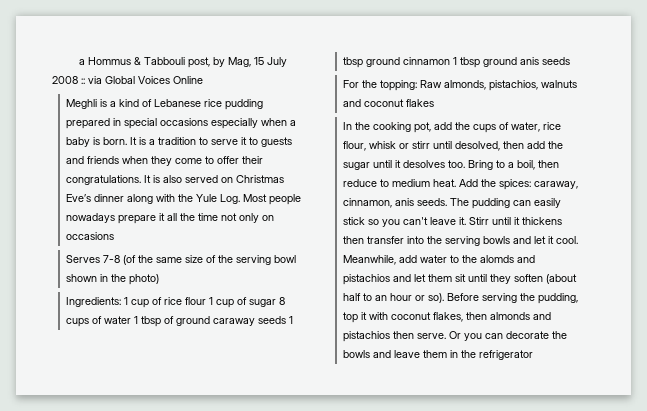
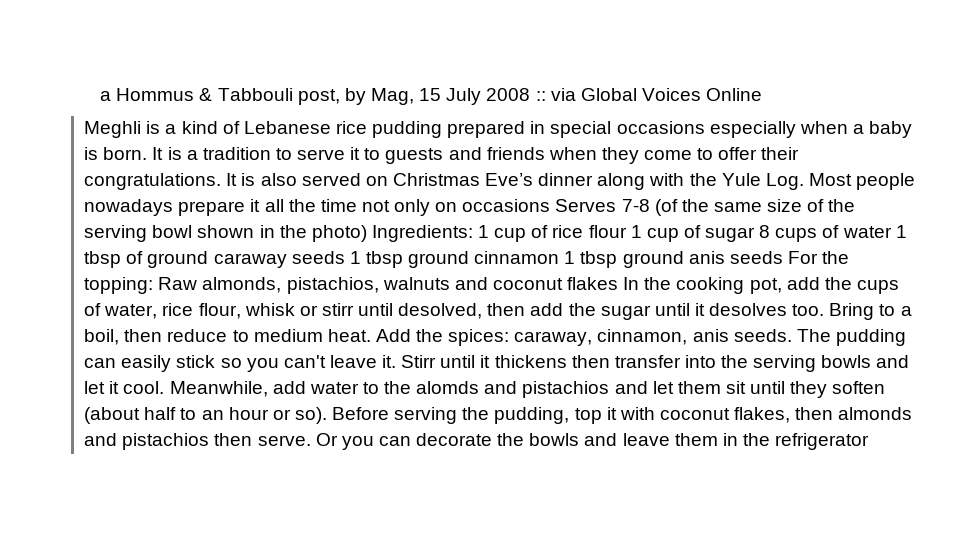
- It is also served on Christmas Eve’s dinner along with the Yule Log. Most people nowadays prepare it all the time not only on occasions
- Serves 7-8 (of the same size of the serving bowl shown in the photo)
- Ingredients:
+ It is also served on Christmas Eve’s dinner along with the Yule Log. Most people nowadays prepare it all the time not only on occasions Serves 7-8 (of the same size of the serving bowl shown in the photo) Ingredients:
- 1 cup of rice flour 1 cup of sugar 8 cups of water 1 tbsp of ground caraway seeds 1 tbsp ground cinnamon 1 tbsp ground anis seeds
- For the topping:
+ 1 cup of rice flour 1 cup of sugar 8 cups of water 1 tbsp of ground caraway seeds 1 tbsp ground cinnamon 1 tbsp ground anis seeds For the topping:
- Raw almonds, pistachios, walnuts and coconut flakes
- In the cooking pot, add the cups of water, rice flour, whisk or stirr until desolved, then add the sugar until it desolves too.
+ Raw almonds, pistachios, walnuts and coconut flakes In the cooking pot, add the cups of water, rice flour, whisk or stirr until desolved, then add the sugar until it desolves too.

